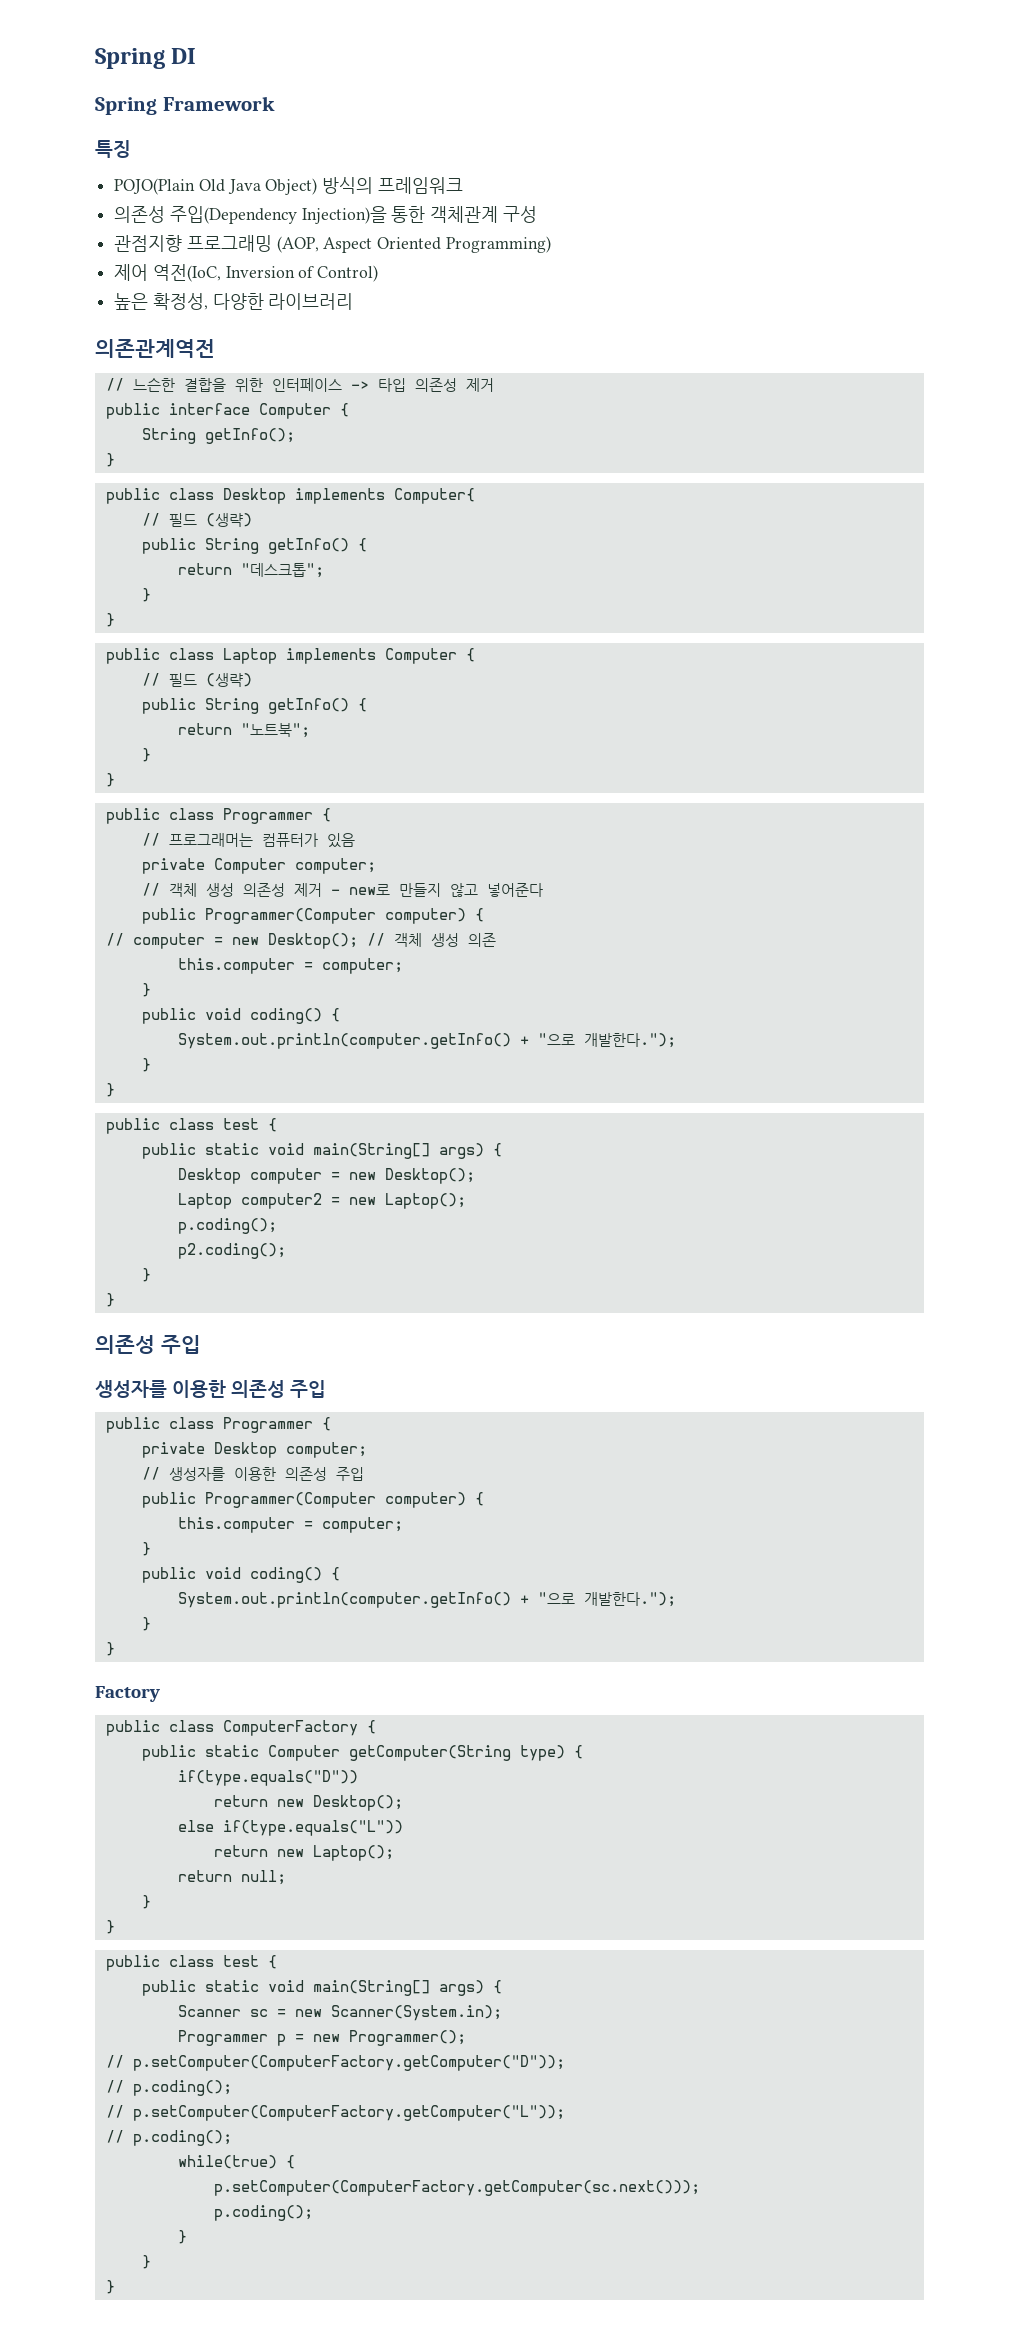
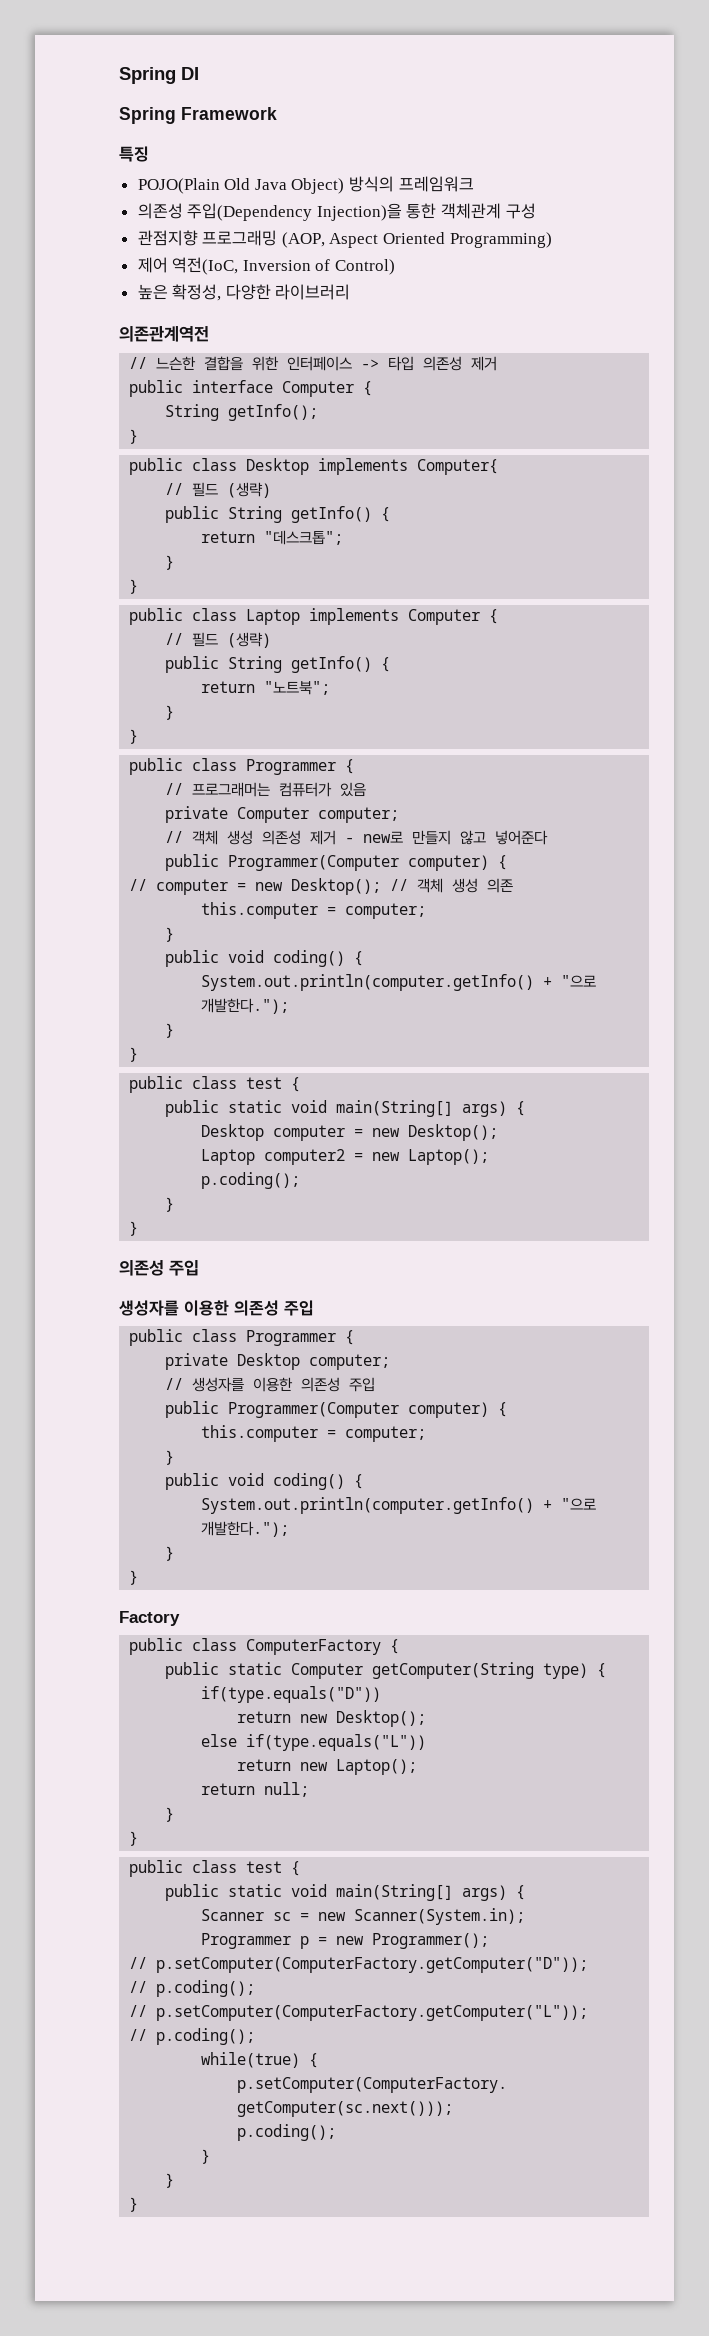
- p2.coding();

